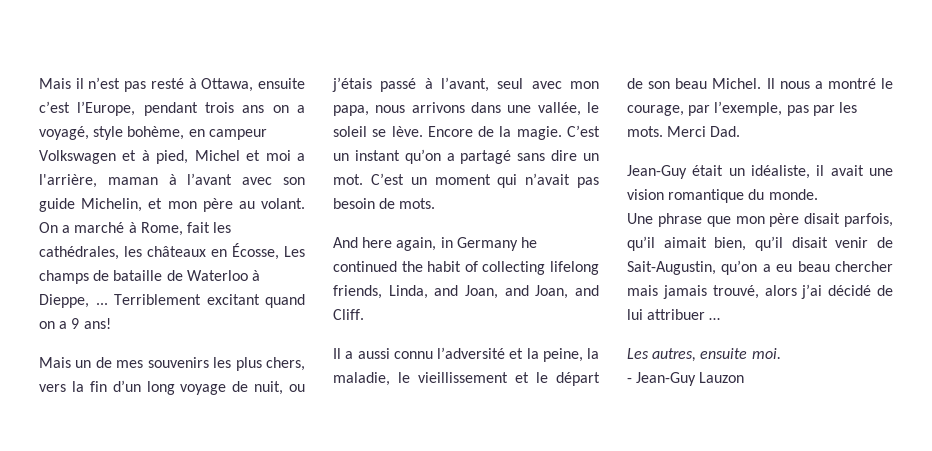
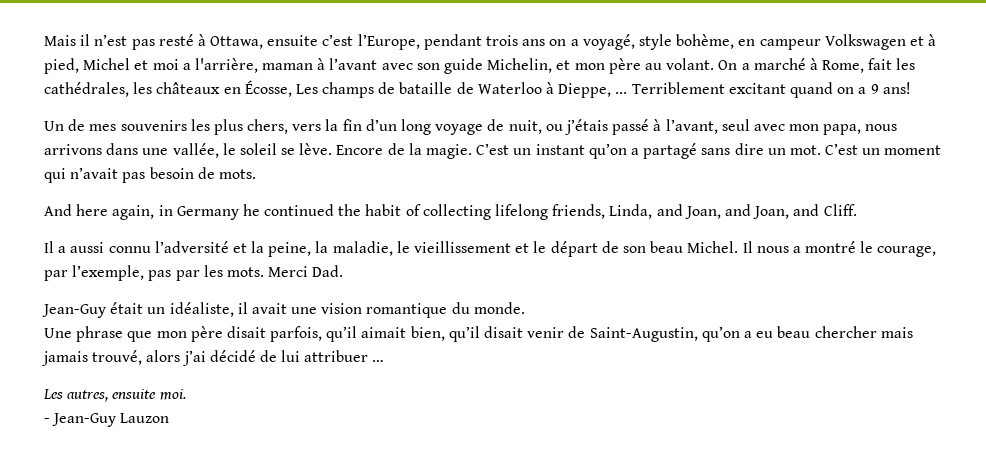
- Mais un de mes souvenirs les plus chers, vers la fin d’un long voyage de nuit, ou j’étais passé à l’avant, seul avec mon papa, nous arrivons dans une vallée, le soleil se lève.
+ Un de mes souvenirs les plus chers, vers la fin d’un long voyage de nuit, ou j’étais passé à l’avant, seul avec mon papa, nous arrivons dans une vallée, le soleil se lève.
- Une phrase que mon père disait parfois, qu’il aimait bien, qu’il disait venir de Sait-Augustin, qu’on a eu beau chercher mais jamais trouvé, alors j’ai décidé de lui attribuer …
+ Une phrase que mon père disait parfois, qu’il aimait bien, qu’il disait venir de Saint-Augustin, qu’on a eu beau chercher mais jamais trouvé, alors j’ai décidé de lui attribuer …

